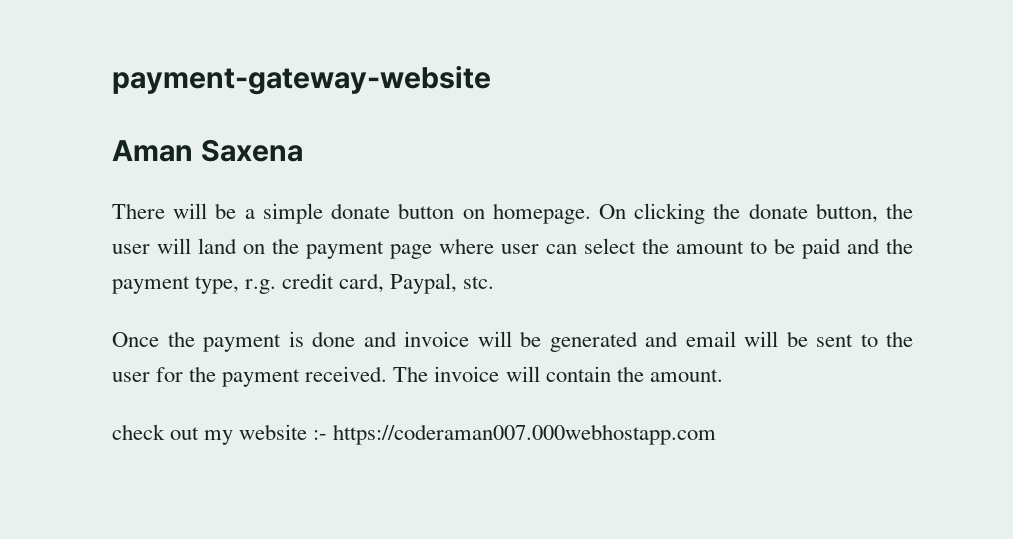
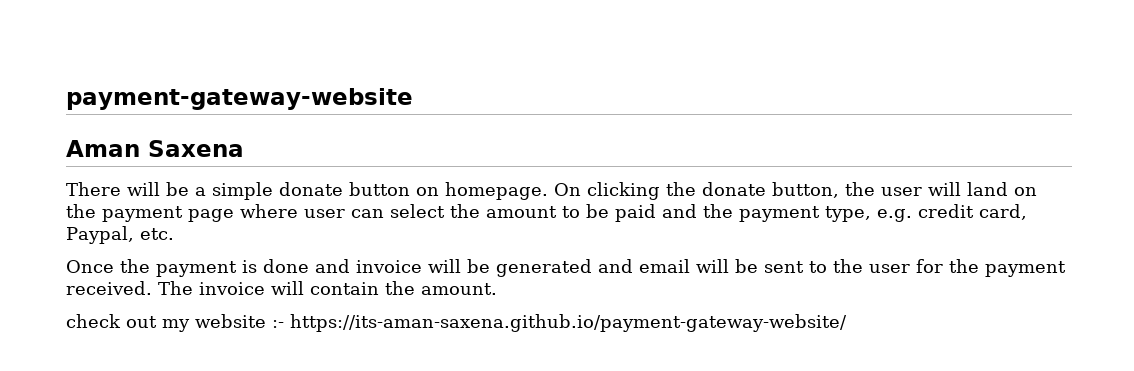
- On clicking the donate button, the user will land on the payment page where user can select the amount to be paid and the payment type, r.g. credit card, Paypal, stc.
+ On clicking the donate button, the user will land on the payment page where user can select the amount to be paid and the payment type, e.g. credit card, Paypal, etc.
- check out my website :- https://coderaman007.000webhostapp.com
+ check out my website :- https://its-aman-saxena.github.io/payment-gateway-website/

